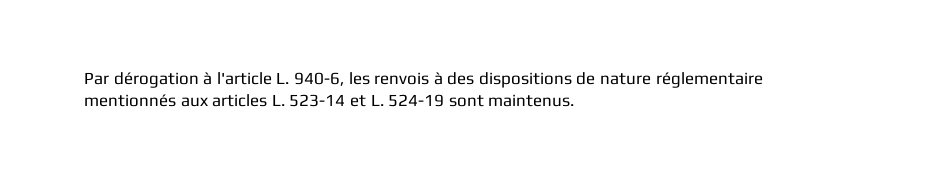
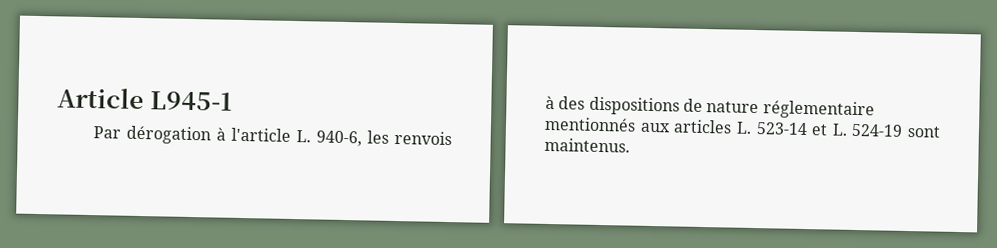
+ Article L945-1

